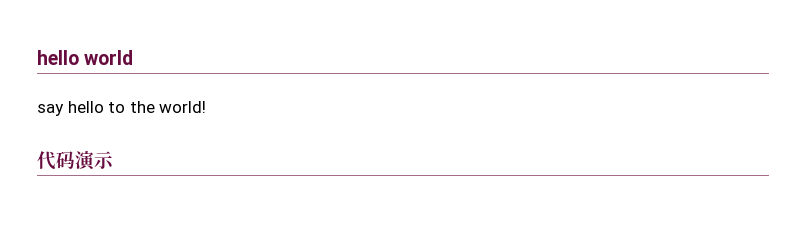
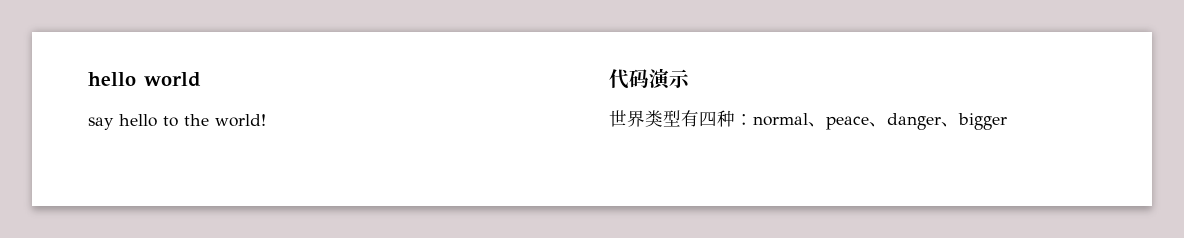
+ 世界类型有四种：normal、peace、danger、bigger

